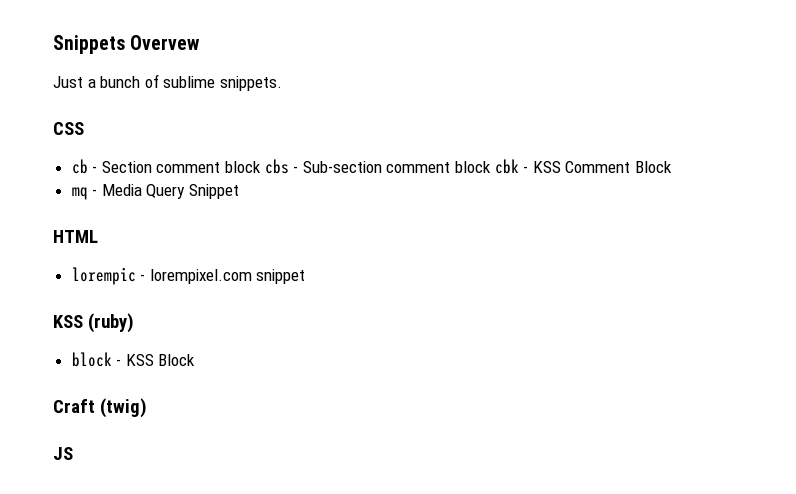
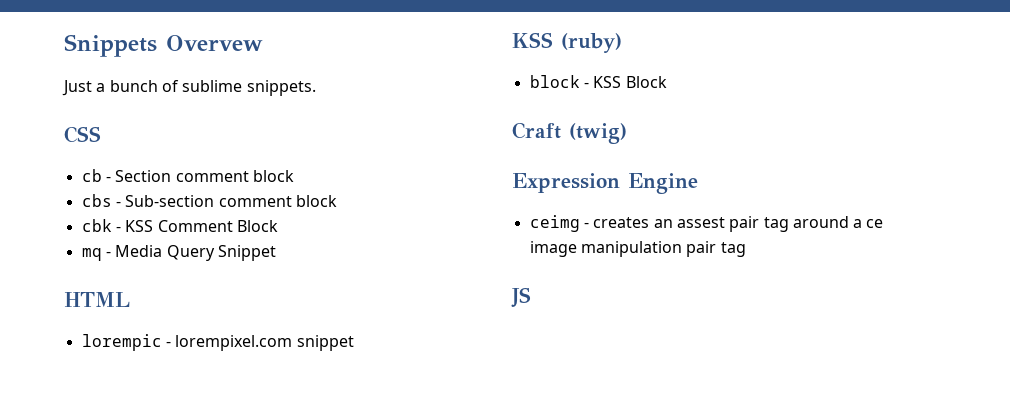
- cb - Section comment block cbs - Sub-section comment block cbk - KSS Comment Block
+ cb - Section comment block
+ cbs - Sub-section comment block
+ cbk - KSS Comment Block
+ Expression Engine
+ ceimg - creates an assest pair tag around a ce image manipulation pair tag

